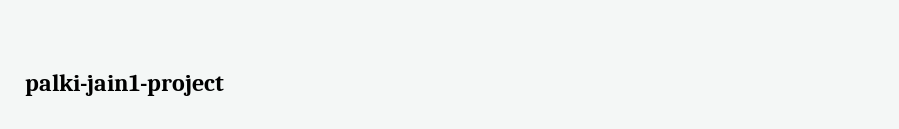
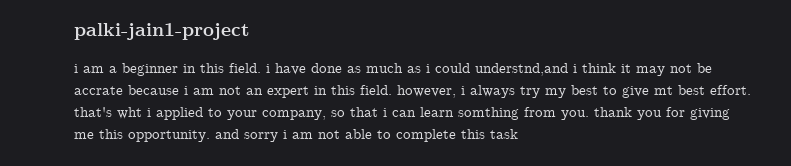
+ i am a beginner in this field. i have done as much as i could understnd,and i think it may not be accrate because i am not an expert in this field. however, i always try my best to give mt best effort. that's wht i applied to your company, so that i can learn somthing from you. thank you for giving me this opportunity. and sorry i am not able to complete this task

